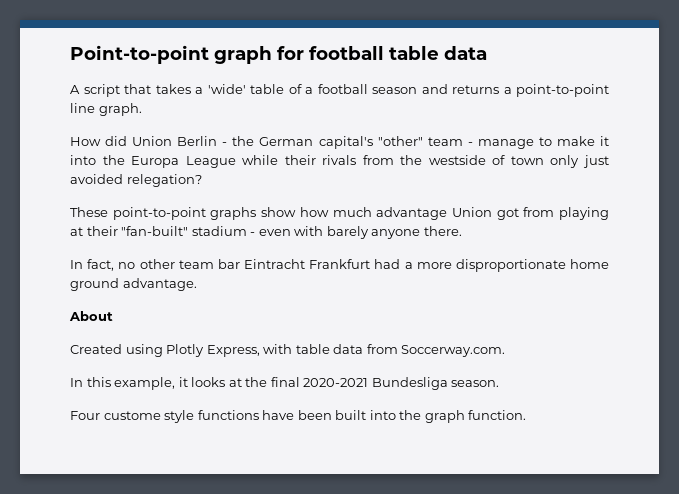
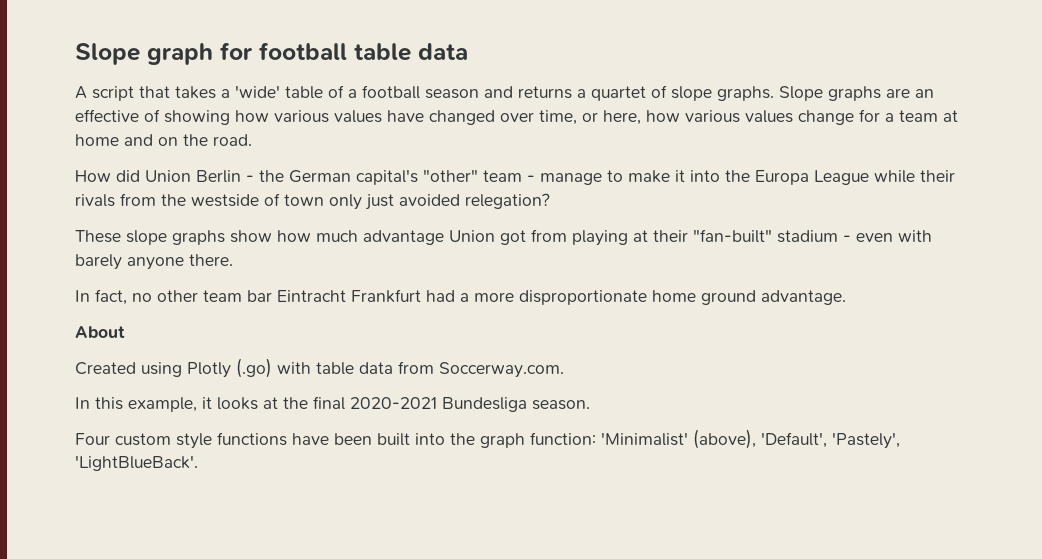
- Point-to-point graph for football table data
+ Slope graph for football table data
- A script that takes a 'wide' table of a football season and returns a point-to-point line graph.
+ A script that takes a 'wide' table of a football season and returns a quartet of slope graphs. Slope graphs are an effective of showing how various values have changed over time, or here, how various values change for a team at home and on the road.
- These point-to-point graphs show how much advantage Union got from playing at their "fan-built" stadium - even with barely anyone there.
+ These slope graphs show how much advantage Union got from playing at their "fan-built" stadium - even with barely anyone there.
- Created using Plotly Express, with table data from Soccerway.com.
+ Created using Plotly (.go) with table data from Soccerway.com.
- Four custome style functions have been built into the graph function.
+ Four custom style functions have been built into the graph function: 'Minimalist' (above), 'Default', 'Pastely', 'LightBlueBack'.

